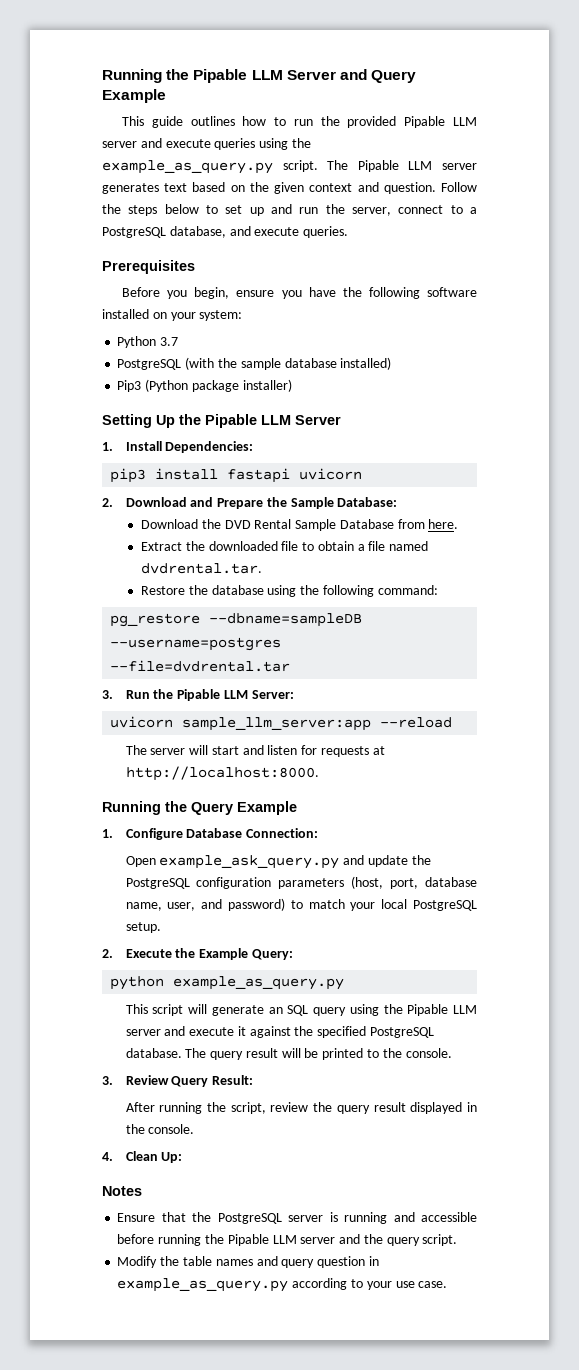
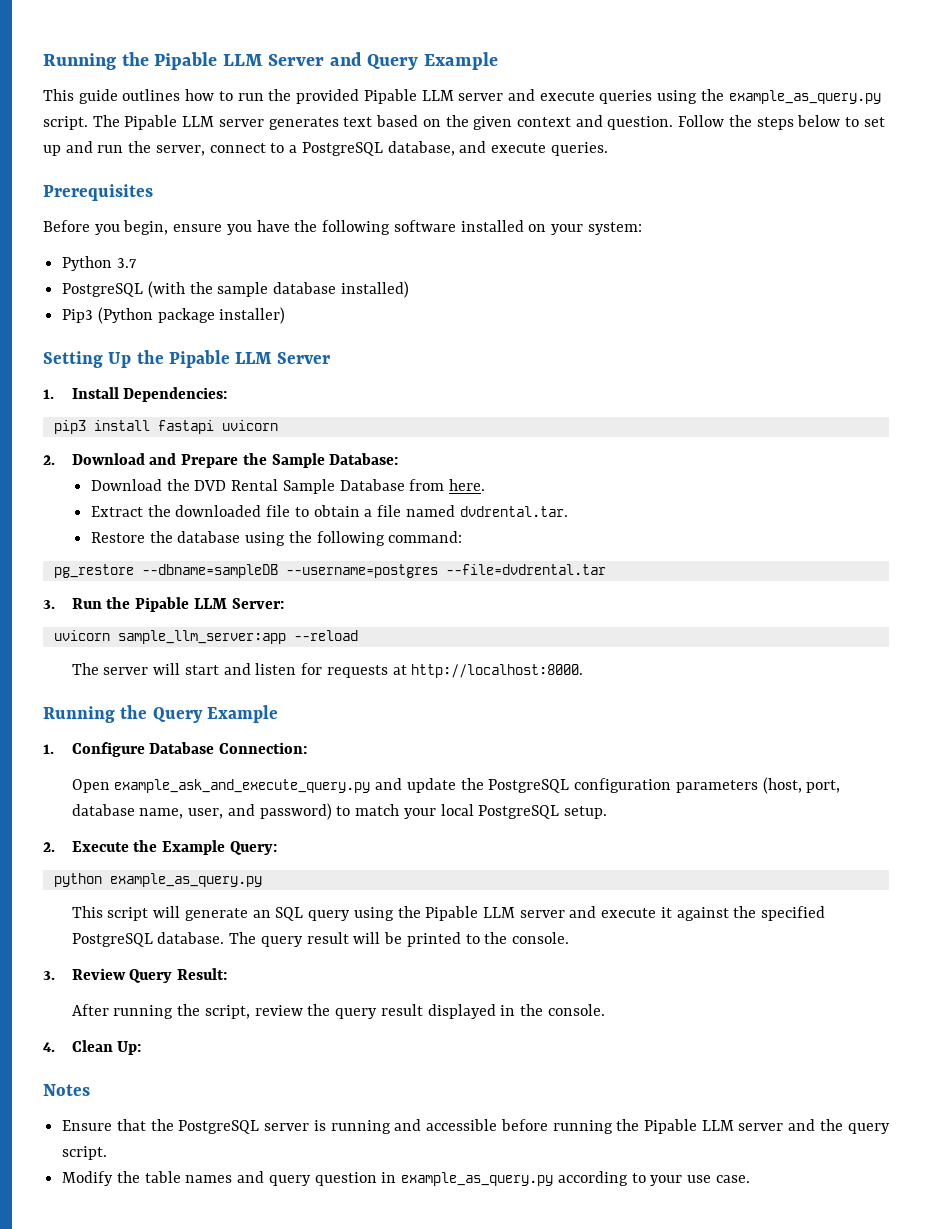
- Open example_ask_query.py and update the PostgreSQL configuration parameters (host, port, database name, user, and password) to match your local PostgreSQL setup.
+ Open example_ask_and_execute_query.py and update the PostgreSQL configuration parameters (host, port, database name, user, and password) to match your local PostgreSQL setup.

